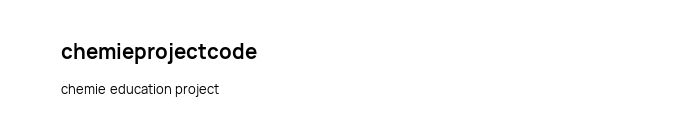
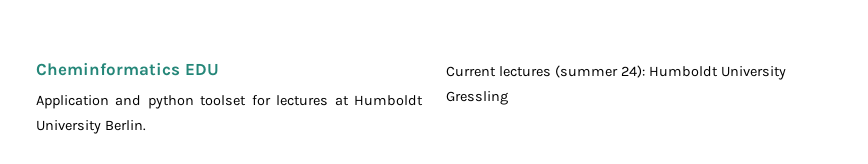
- chemieprojectcode
- chemie education project
+ Cheminformatics EDU
+ Application and python toolset for lectures at Humboldt University Berlin.
+ Current lectures (summer 24): Humboldt University Gressling

